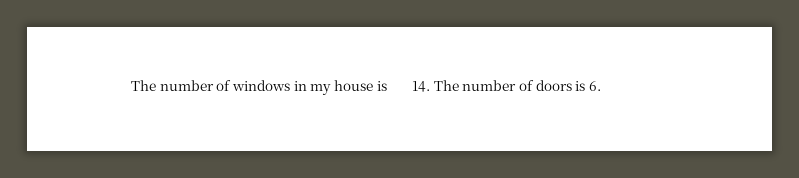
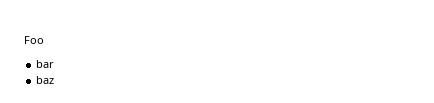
- The number of windows in my house is 14. The number of doors is 6.
+ Foo
+ bar
+ baz

